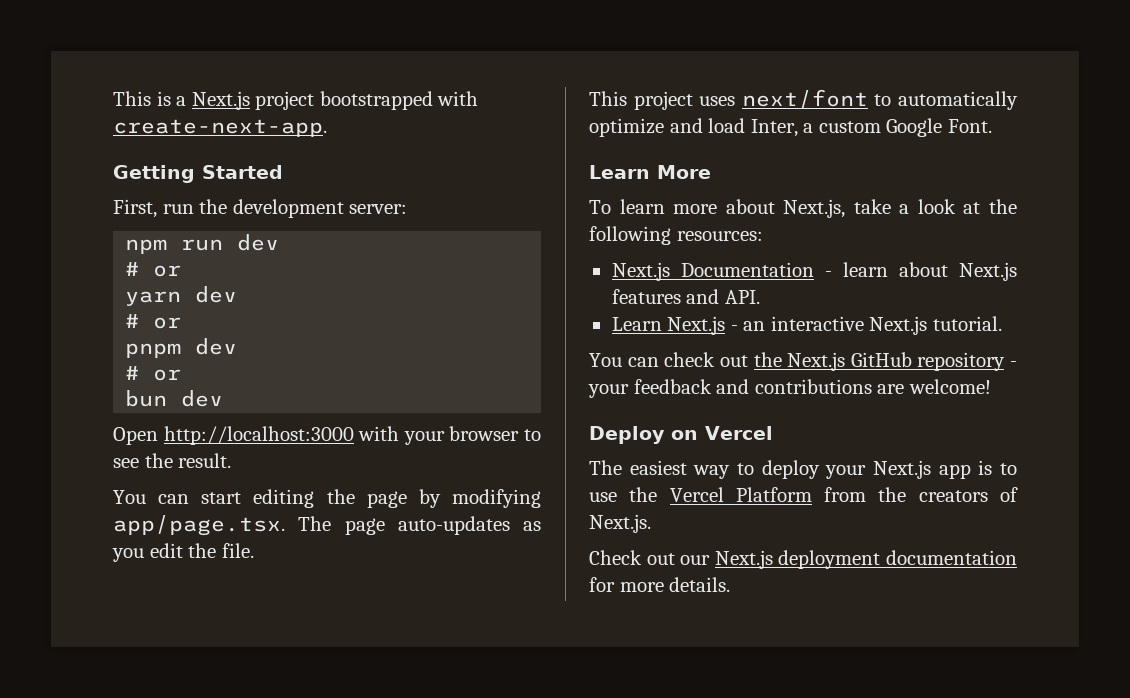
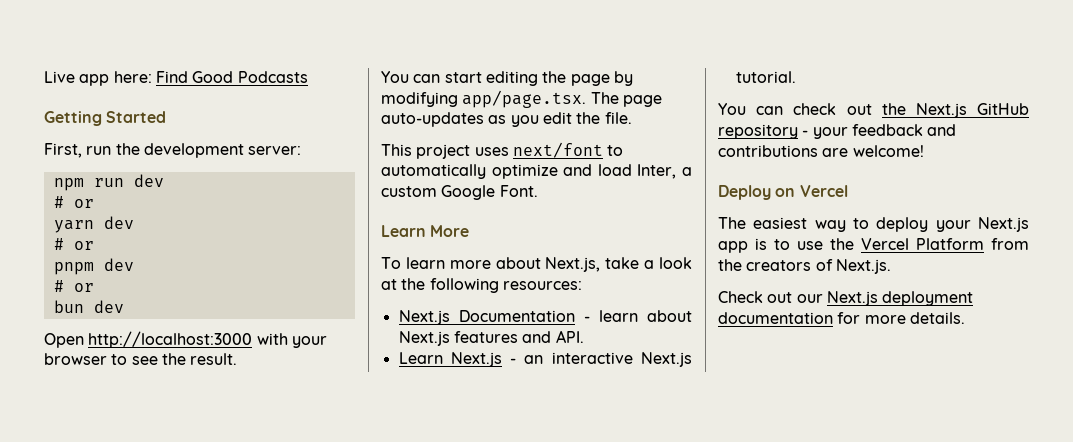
- This is a Next.js project bootstrapped with create-next-app.
+ Live app here: Find Good Podcasts

